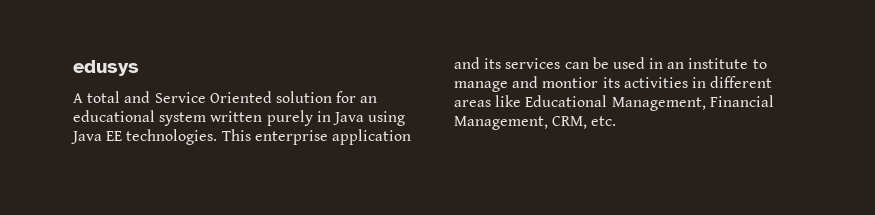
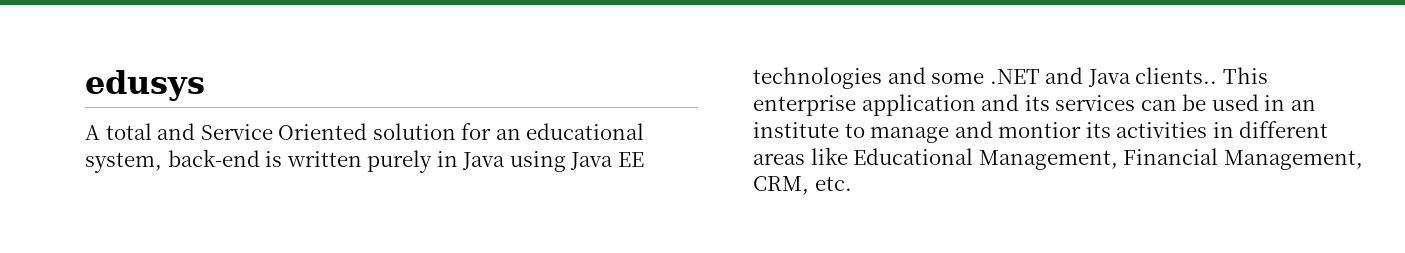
- A total and Service Oriented solution for an educational system written purely in Java using Java EE technologies.
+ A total and Service Oriented solution for an educational system, back-end is written purely in Java using Java EE technologies and some .NET and Java clients..

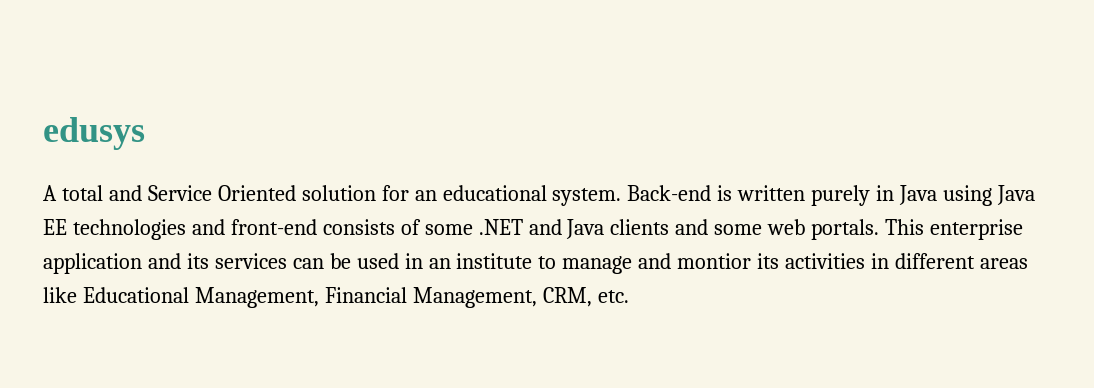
- A total and Service Oriented solution for an educational system, back-end is written purely in Java using Java EE technologies and some .NET and Java clients..
+ A total and Service Oriented solution for an educational system. Back-end is written purely in Java using Java EE technologies and front-end consists of some .NET and Java clients and some web portals.

